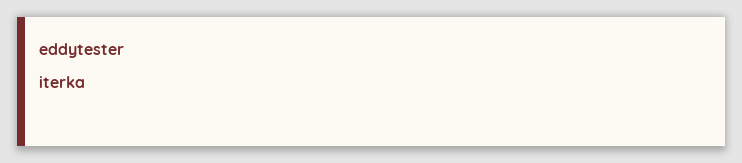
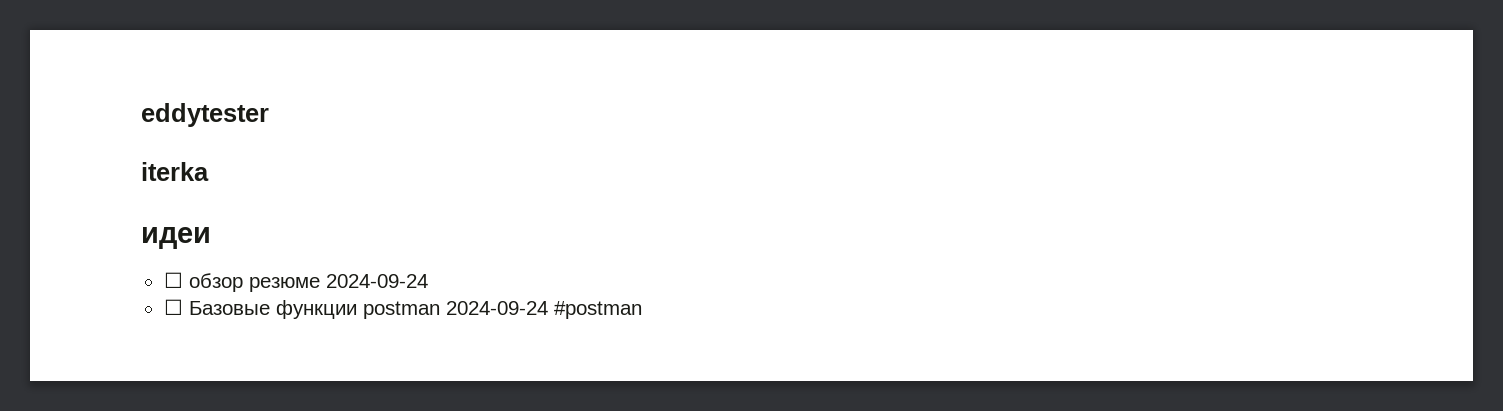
+ идеи
+ ☐ обзор резюме 2024-09-24
+ ☐ Базовые функции postman 2024-09-24 #postman

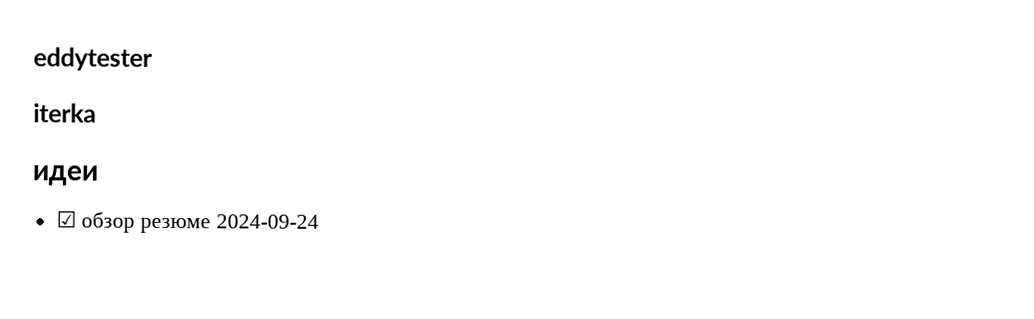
- ☐ обзор резюме 2024-09-24
+ ☑ обзор резюме 2024-09-24
- ☐ Базовые функции postman 2024-09-24 #postman

